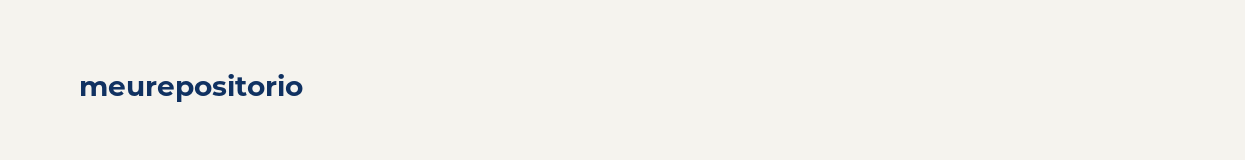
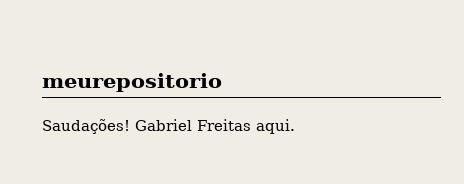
+ Saudações! Gabriel Freitas aqui.

